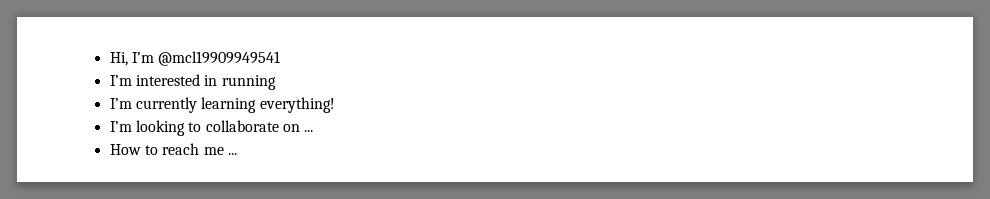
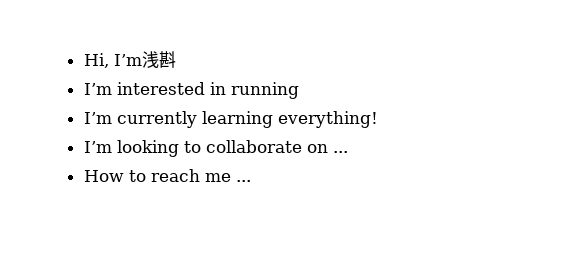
- Hi, I’m @mcl19909949541
+ Hi, I’m浅斟

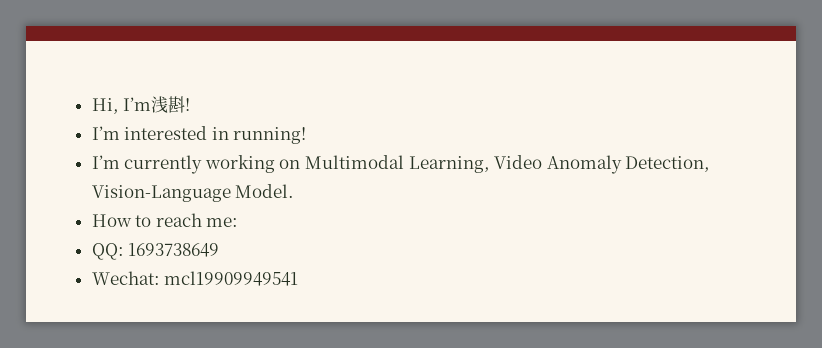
- Hi, I’m浅斟
+ Hi, I’m浅斟!
- I’m interested in running
+ I’m interested in running!
- I’m currently learning everything!
- I’m looking to collaborate on ...
- How to reach me ...
+ I’m currently working on Multimodal Learning, Video Anomaly Detection, Vision-Language Model.
+ How to reach me:
+ QQ: 1693738649
+ Wechat: mcl19909949541

